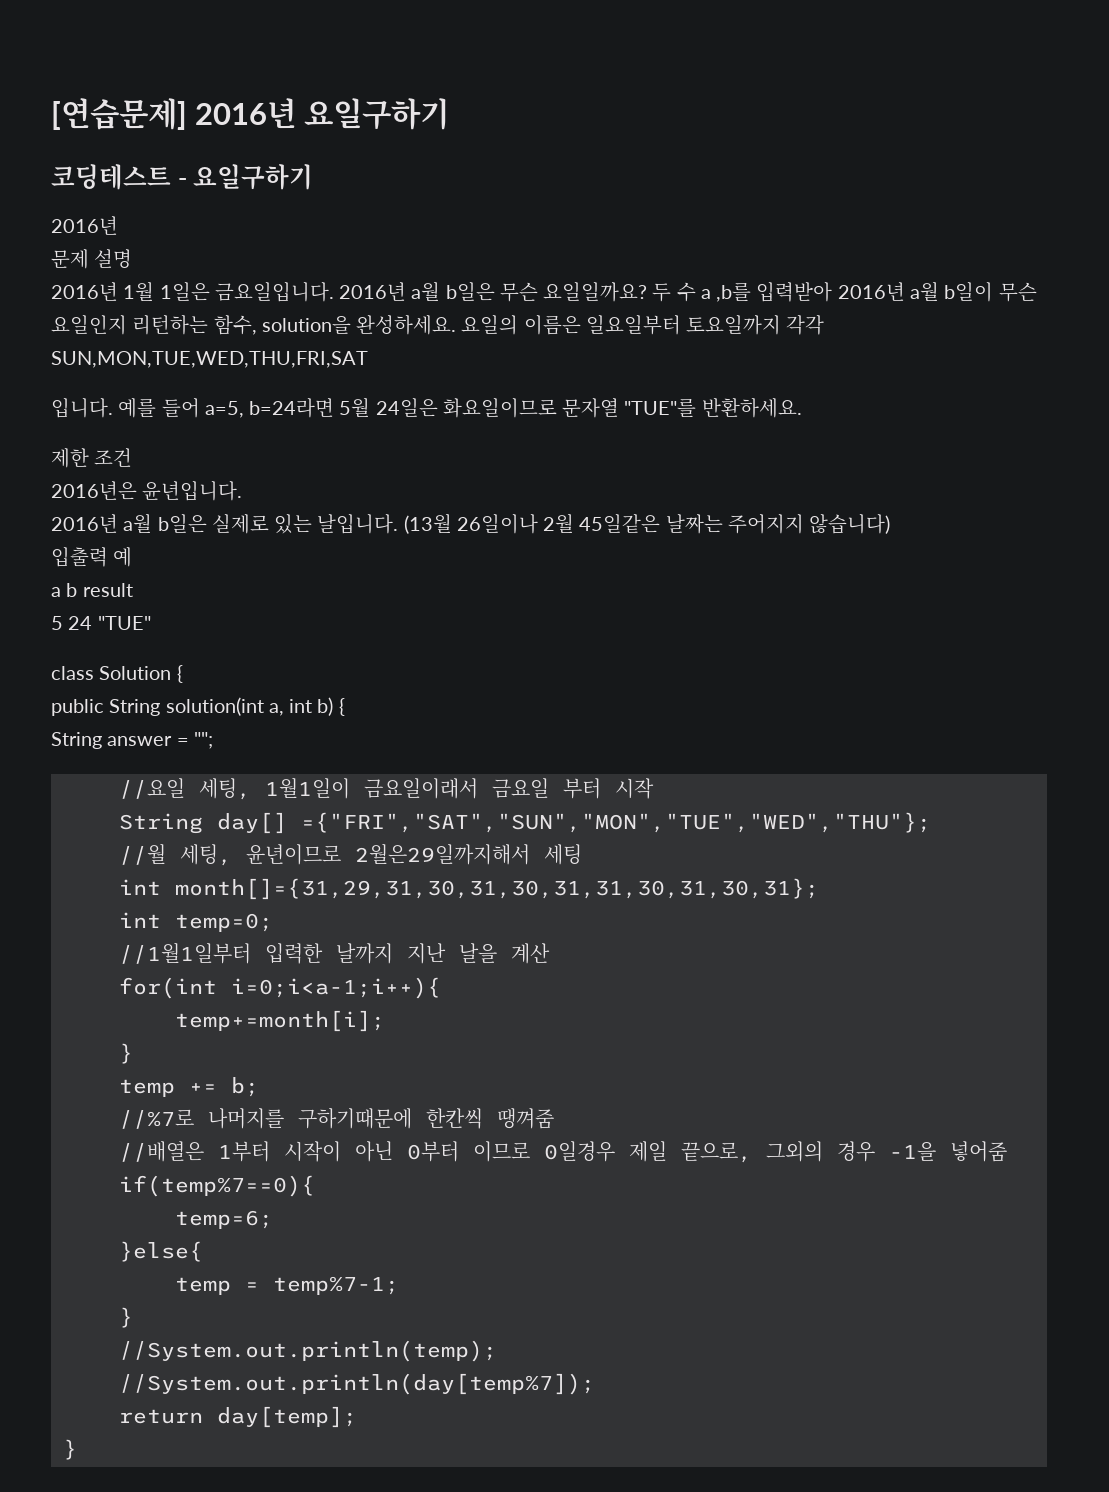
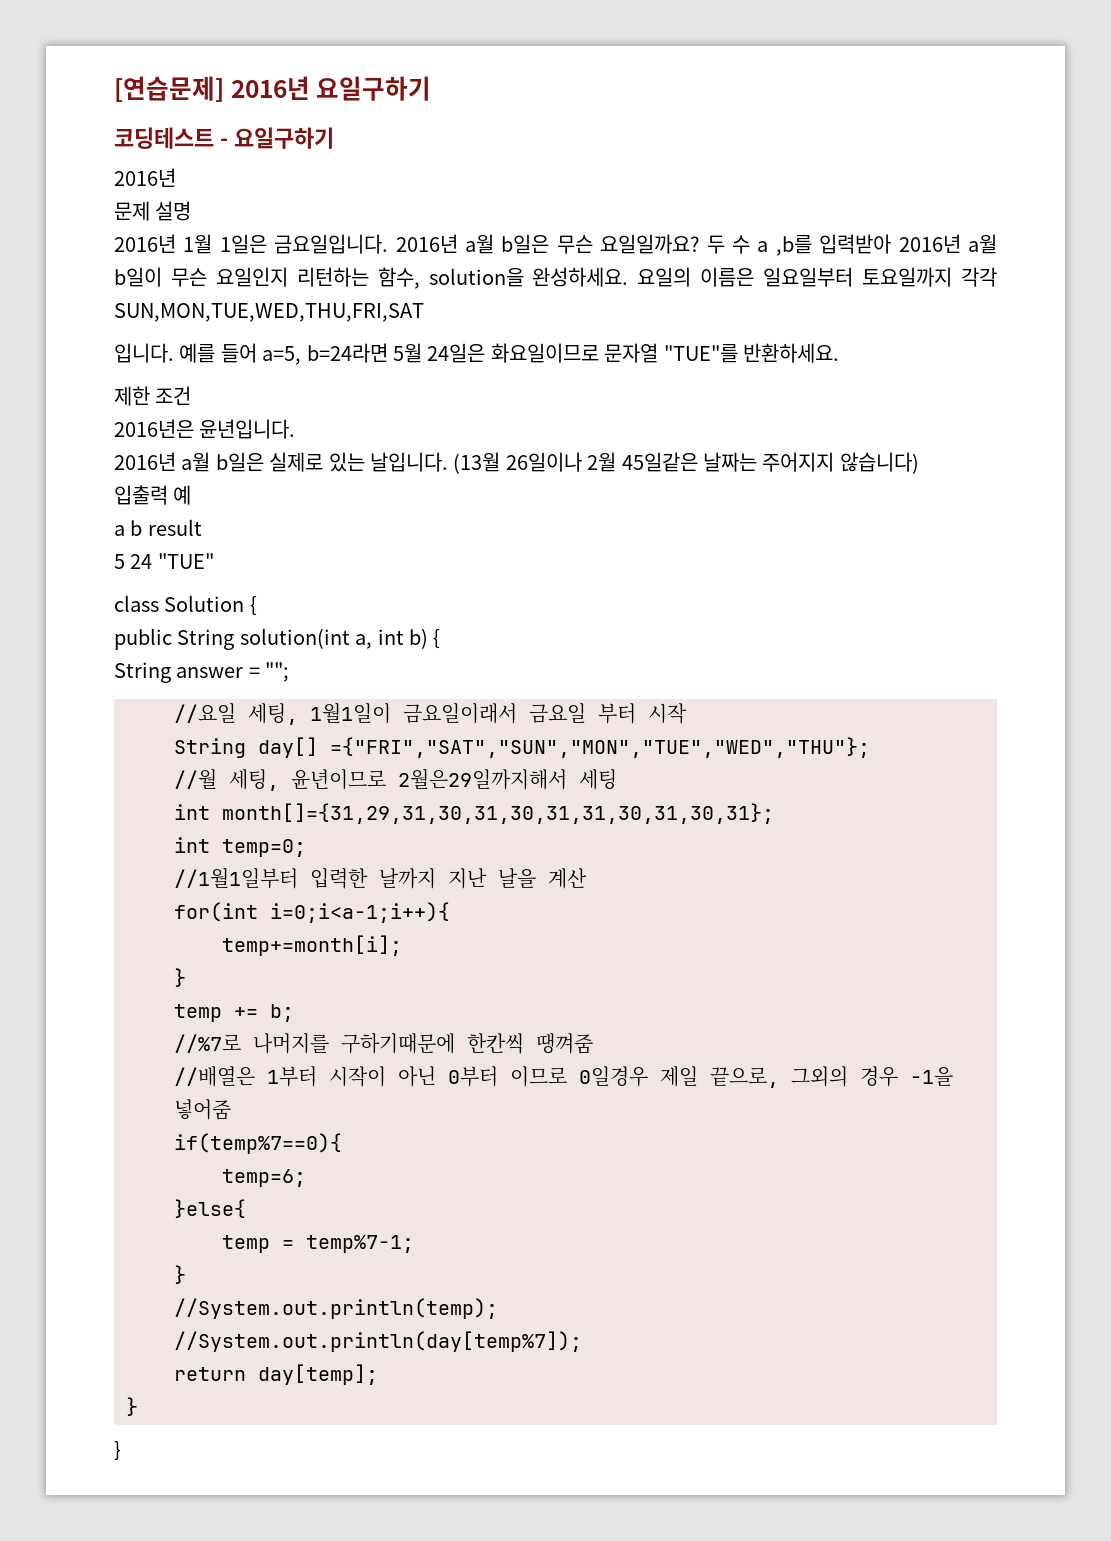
  return day[temp];
+ }

